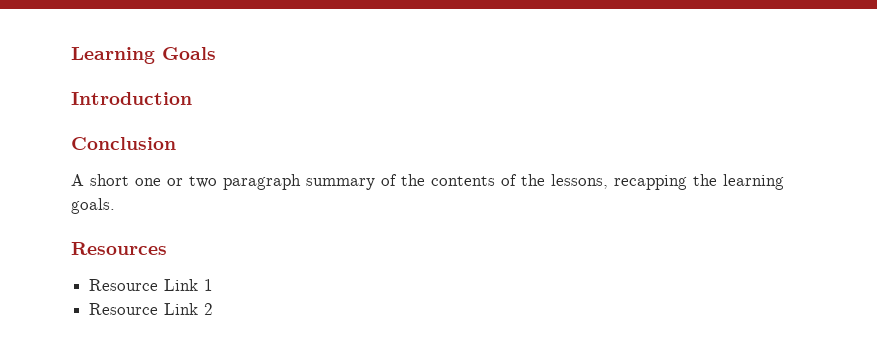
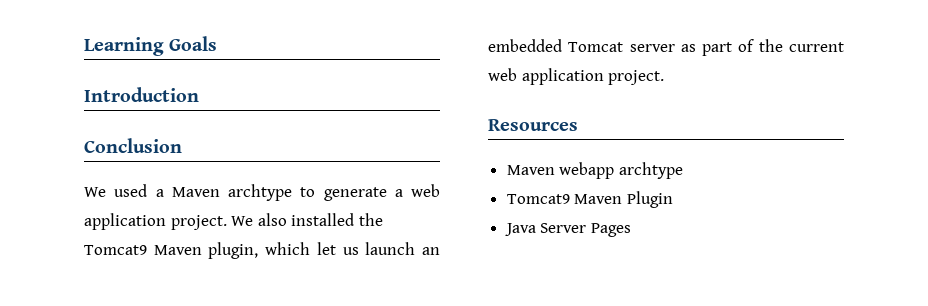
- A short one or two paragraph summary of the contents of the lessons, recapping the learning goals.
+ We used a Maven archtype to generate a web application project. We also installed the Tomcat9 Maven plugin, which let us launch an embedded Tomcat server as part of the current web application project.
  Resources
- Resource Link 1
- Resource Link 2
+ Maven webapp archtype
+ Tomcat9 Maven Plugin
+ Java Server Pages

